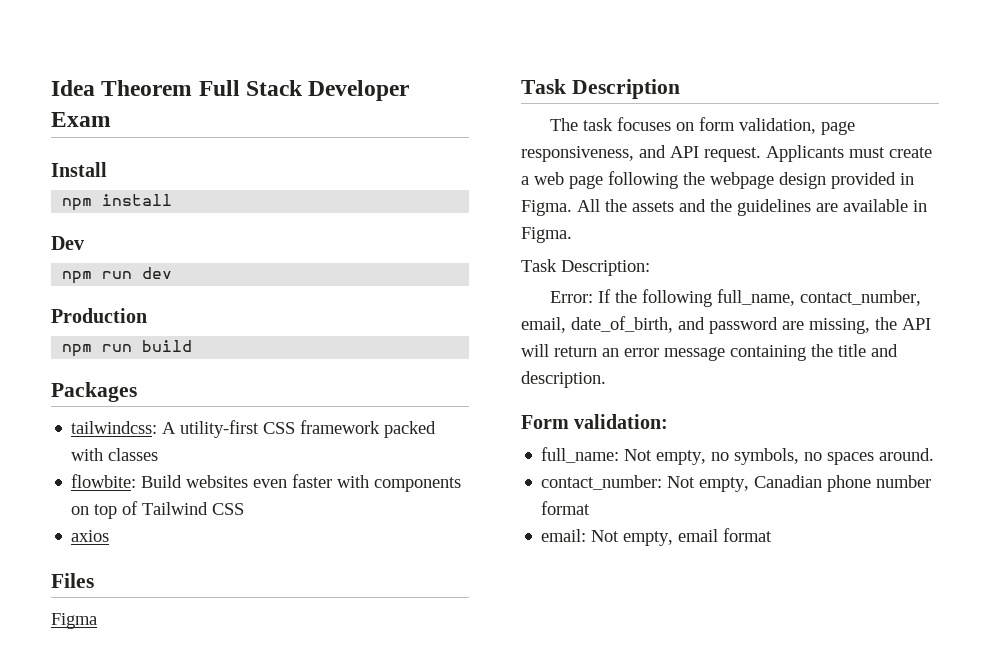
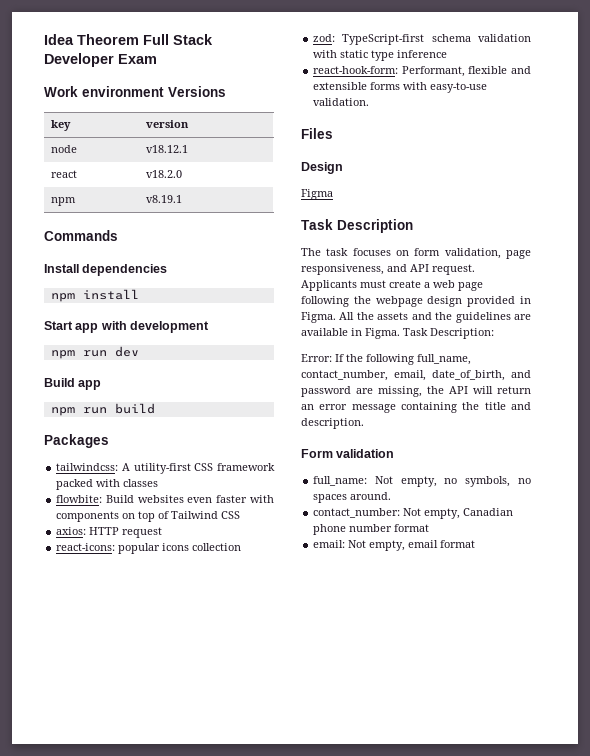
+ Work environment Versions
+ key | version
+ node | v18.12.1
+ react | v18.2.0
+ npm | v8.19.1
+ Commands
- Install
+ Install dependencies
- Dev
+ Start app with development
- Production
+ Build app
- axios
+ axios: HTTP request
+ react-icons: popular icons collection
+ zod: TypeScript-first schema validation with static type inference
+ react-hook-form: Performant, flexible and extensible forms with easy-to-use validation.
+ Design
- All the assets and the guidelines are available in Figma.
- Task Description:
+ All the assets and the guidelines are available in Figma. Task Description:
- Form validation:
+ Form validation

